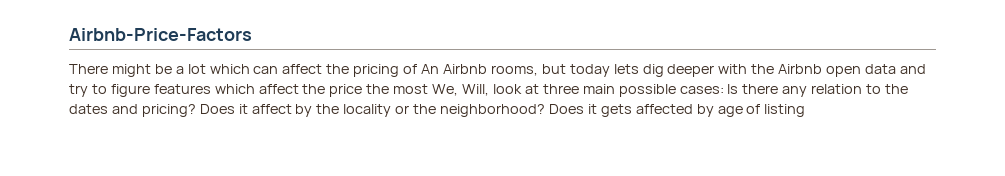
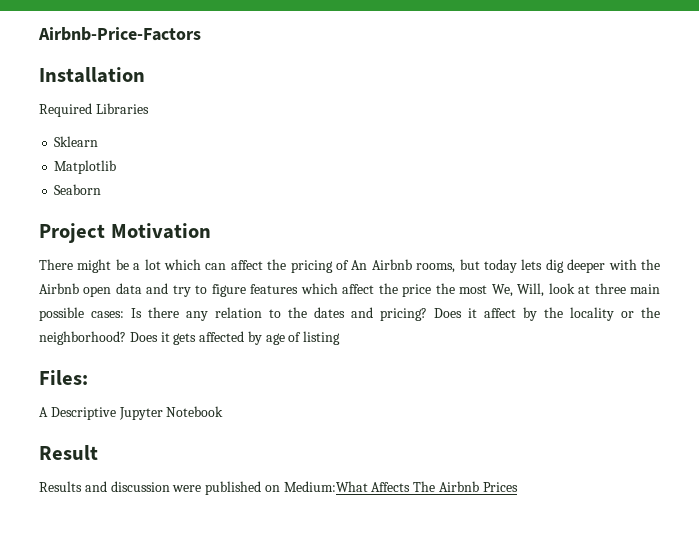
+ Installation
+ Required Libraries
+ Sklearn
+ Matplotlib
+ Seaborn
+ Project Motivation
+ Files:
+ A Descriptive Jupyter Notebook
+ Result
+ Results and discussion were published on Medium:What Affects The Airbnb Prices

